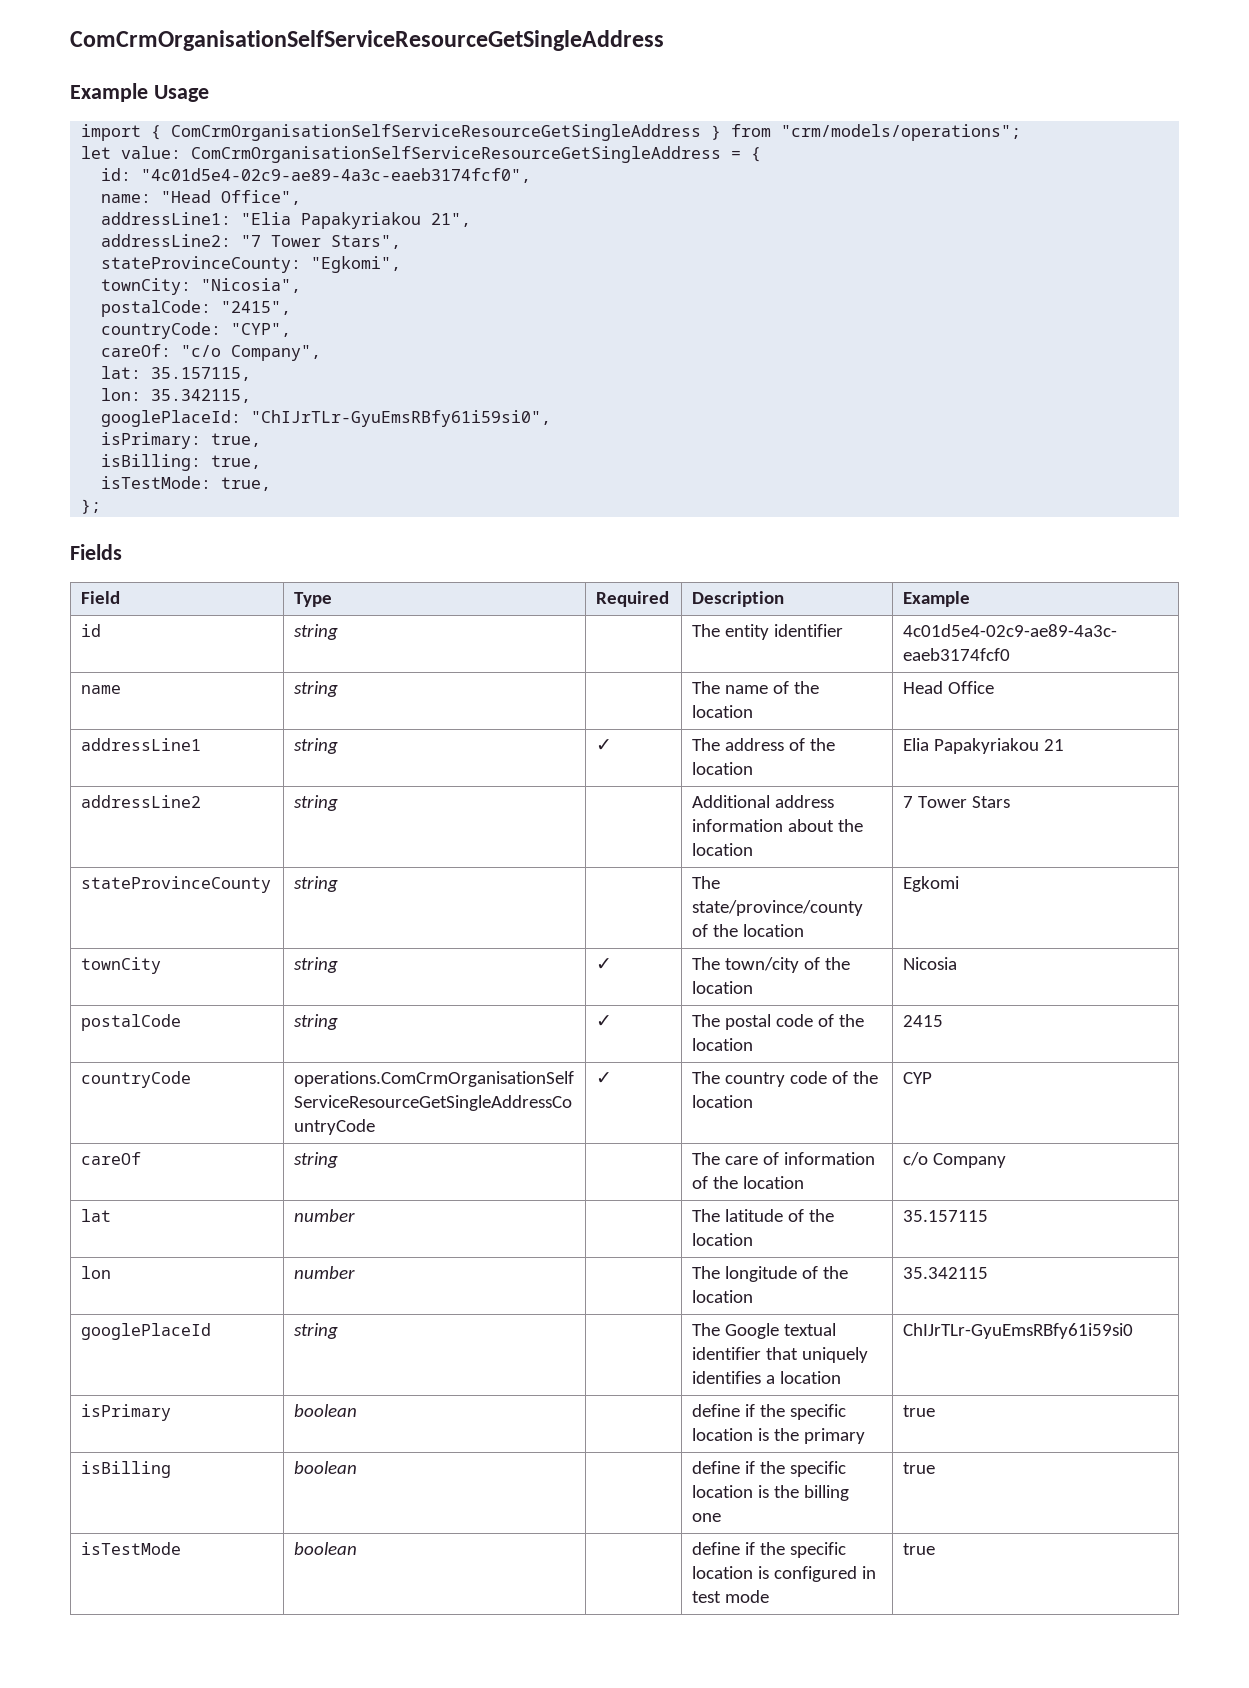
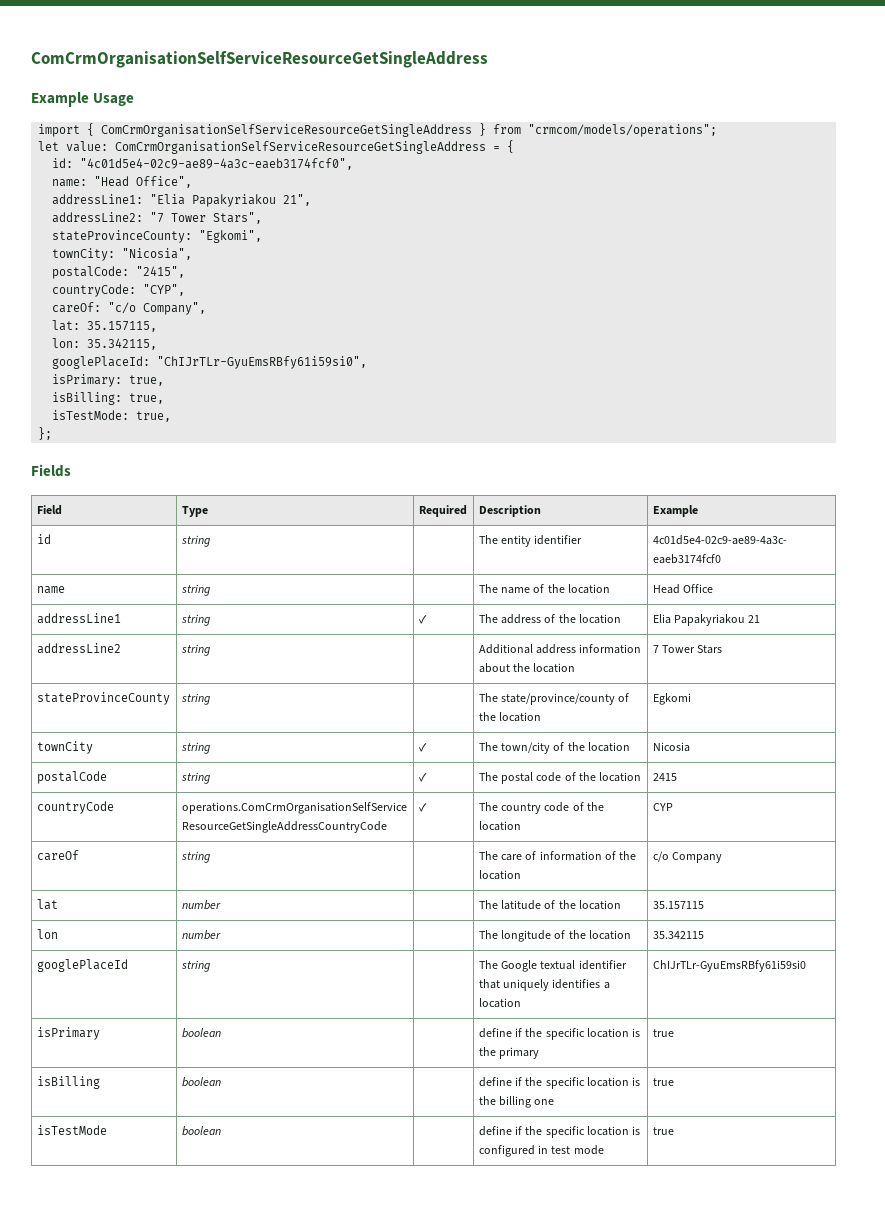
- import { ComCrmOrganisationSelfServiceResourceGetSingleAddress } from "crm/models/operations";
+ import { ComCrmOrganisationSelfServiceResourceGetSingleAddress } from "crmcom/models/operations";

